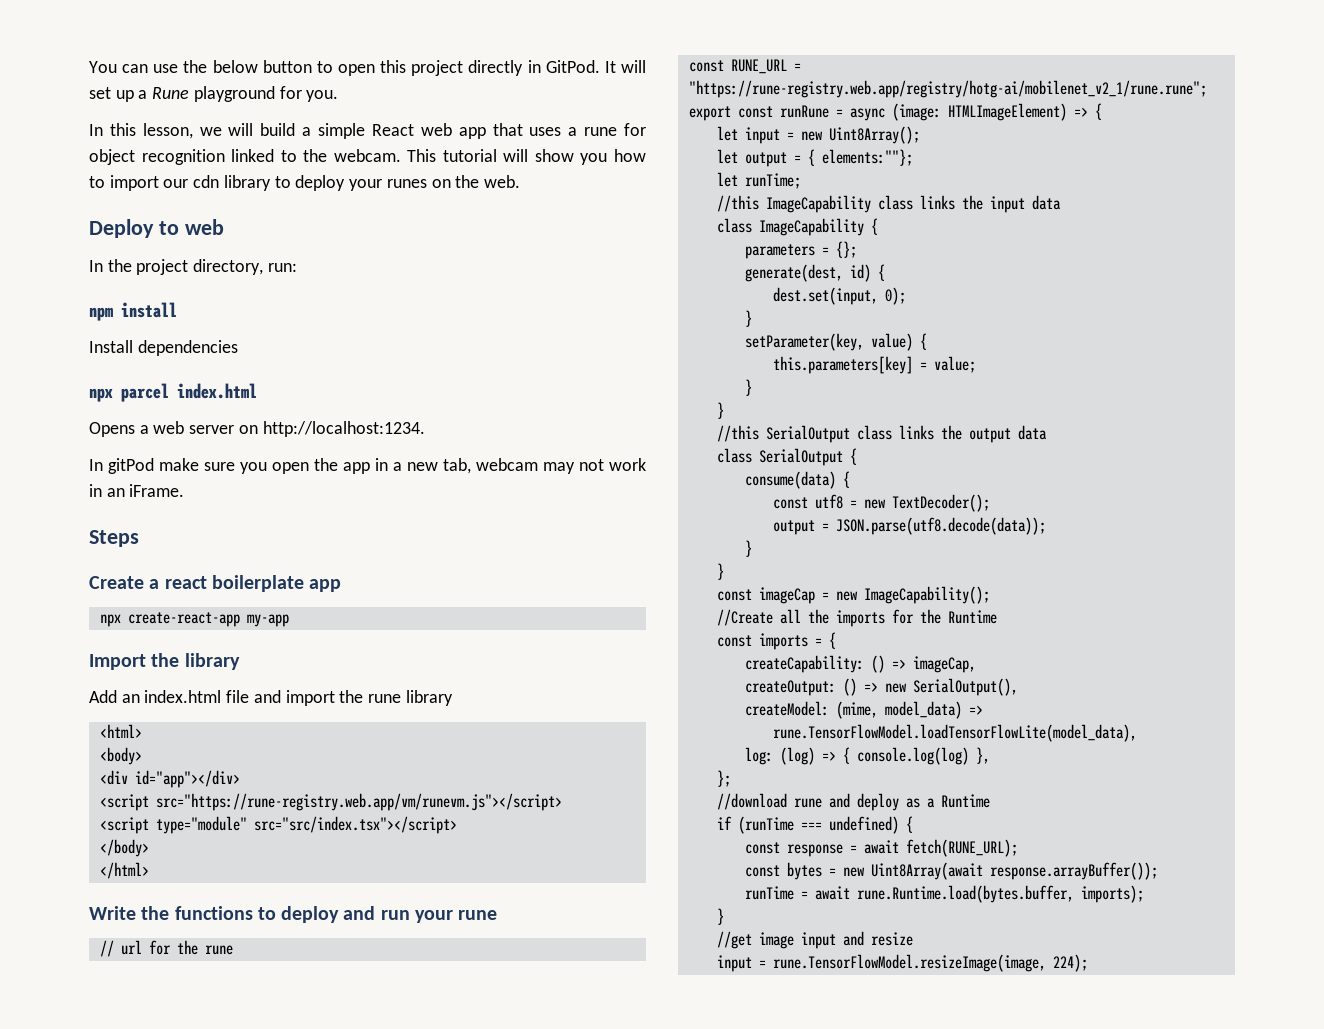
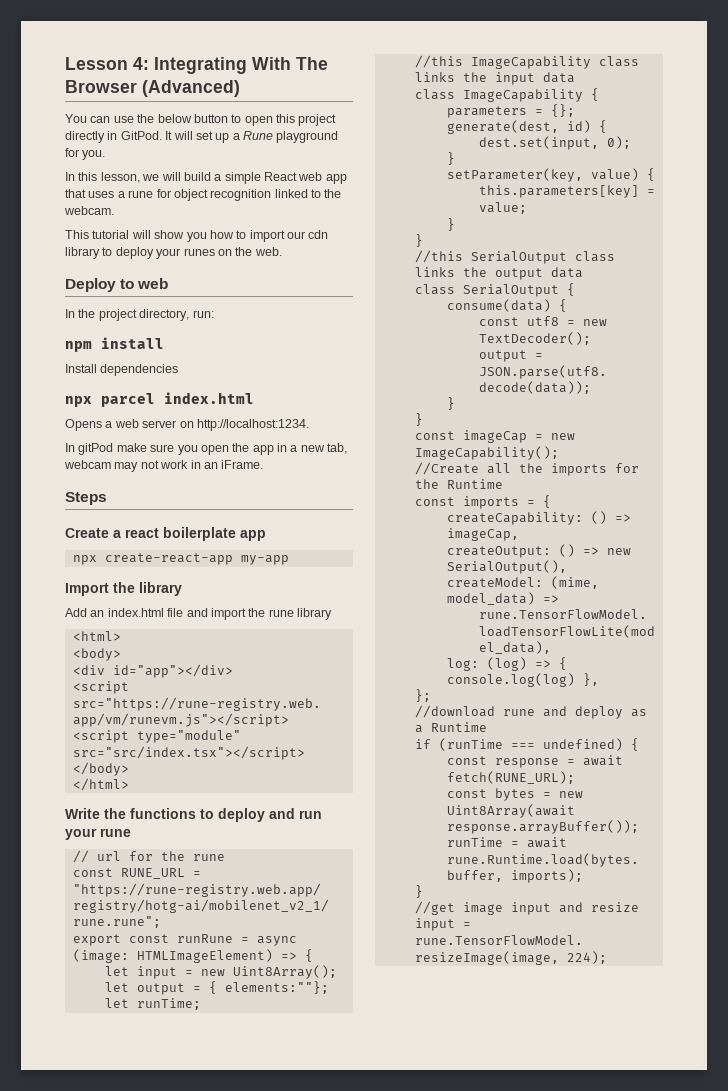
+ Lesson 4: Integrating With The Browser (Advanced)
- In this lesson, we will build a simple React web app that uses a rune for object recognition linked to the webcam. This tutorial will show you how to import our cdn library to deploy your runes on the web.
+ In this lesson, we will build a simple React web app that uses a rune for object recognition linked to the webcam.
+ This tutorial will show you how to import our cdn library to deploy your runes on the web.

